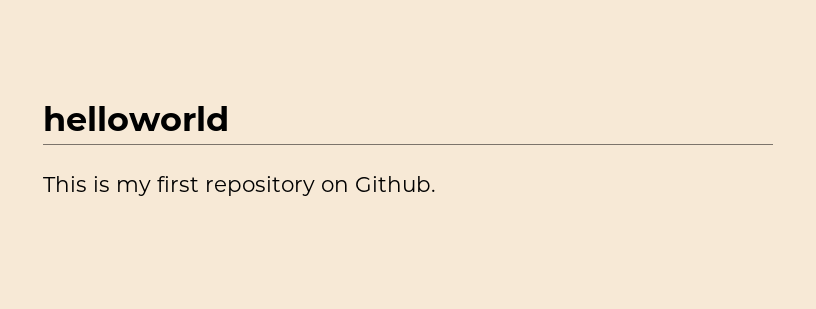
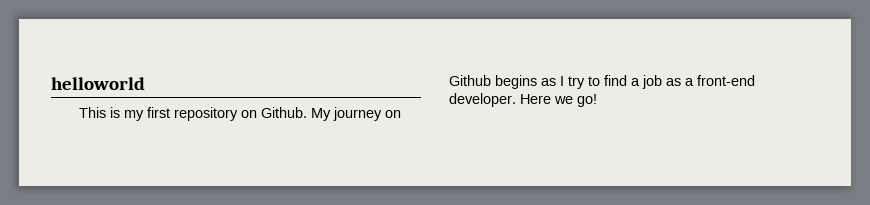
+ My journey on Github begins as I try to find a job as a front-end developer. Here we go!

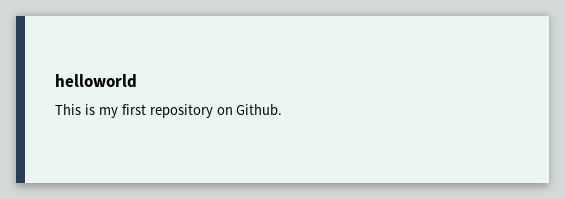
- My journey on Github begins as I try to find a job as a front-end developer. Here we go!

